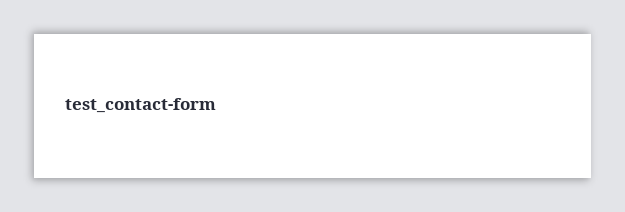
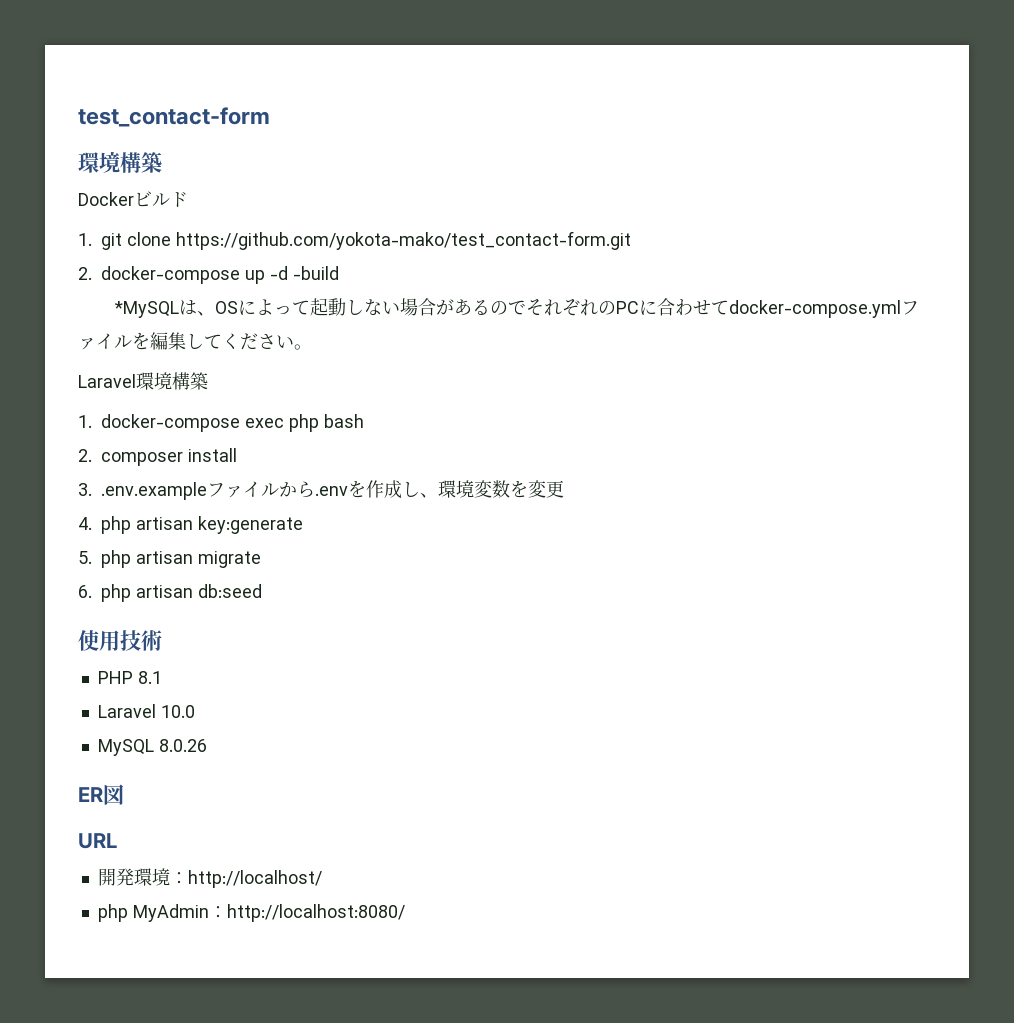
  test_contact-form
+ 環境構築
+ Dockerビルド
+ 1. git clone https://github.com/yokota-mako/test_contact-form.git
+ 2. docker-compose up -d -build
+ *MySQLは、OSによって起動しない場合があるのでそれぞれのPCに合わせてdocker-compose.ymlファイルを編集してください。
+ Laravel環境構築
+ 1. docker-compose exec php bash
+ 2. composer install
+ 3. .env.exampleファイルから.envを作成し、環境変数を変更
+ 4. php artisan key:generate
+ 5. php artisan migrate
+ 6. php artisan db:seed
+ 使用技術
+ PHP 8.1
+ Laravel 10.0
+ MySQL 8.0.26
+ ER図
+ URL
+ 開発環境：http://localhost/
+ php MyAdmin：http://localhost:8080/

